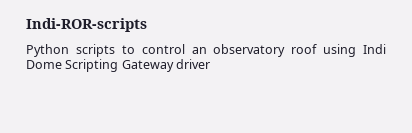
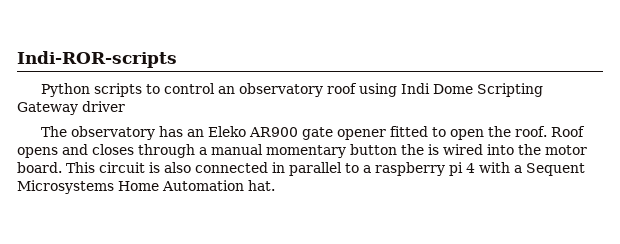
+ The observatory has an Eleko AR900 gate opener fitted to open the roof. Roof opens and closes through a manual momentary button the is wired into the motor board. This circuit is also connected in parallel to a raspberry pi 4 with a Sequent Microsystems Home Automation hat.

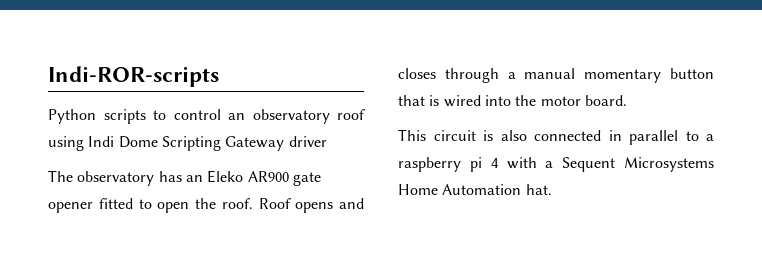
- Roof opens and closes through a manual momentary button the is wired into the motor board. This circuit is also connected in parallel to a raspberry pi 4 with a Sequent Microsystems Home Automation hat.
+ Roof opens and closes through a manual momentary button that is wired into the motor board.
+ This circuit is also connected in parallel to a raspberry pi 4 with a Sequent Microsystems Home Automation hat.

